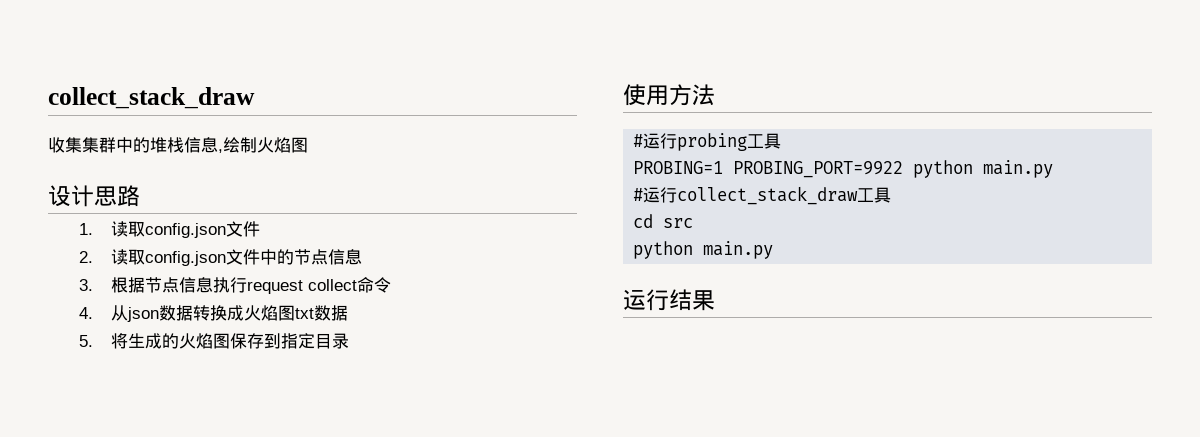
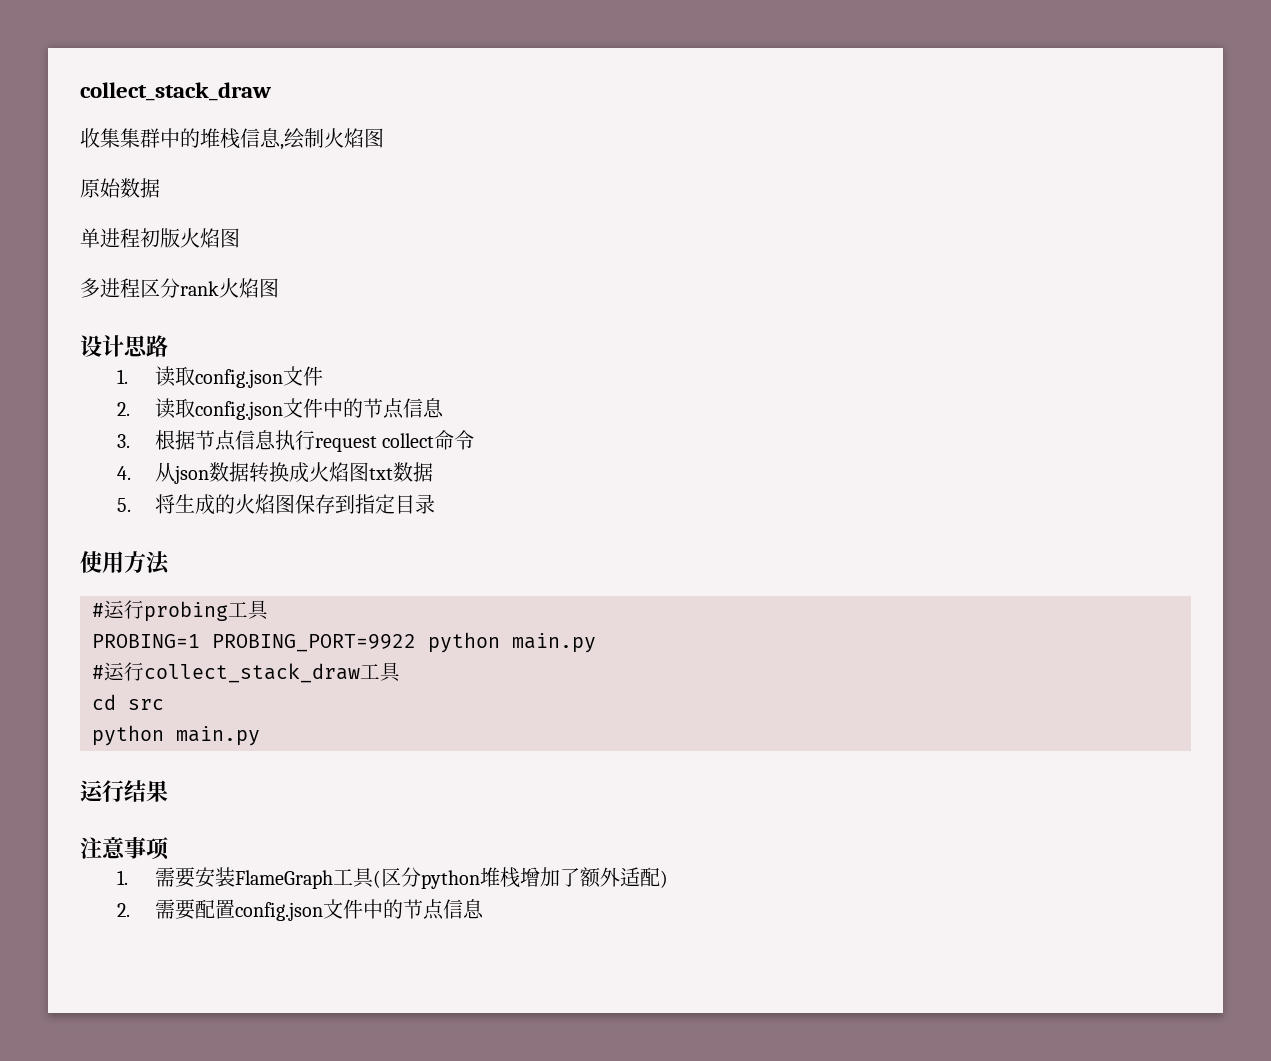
+ 原始数据
+ 单进程初版火焰图
+ 多进程区分rank火焰图
+ 注意事项
+ 1.需要安装FlameGraph工具(区分python堆栈增加了额外适配)
+ 2.需要配置config.json文件中的节点信息

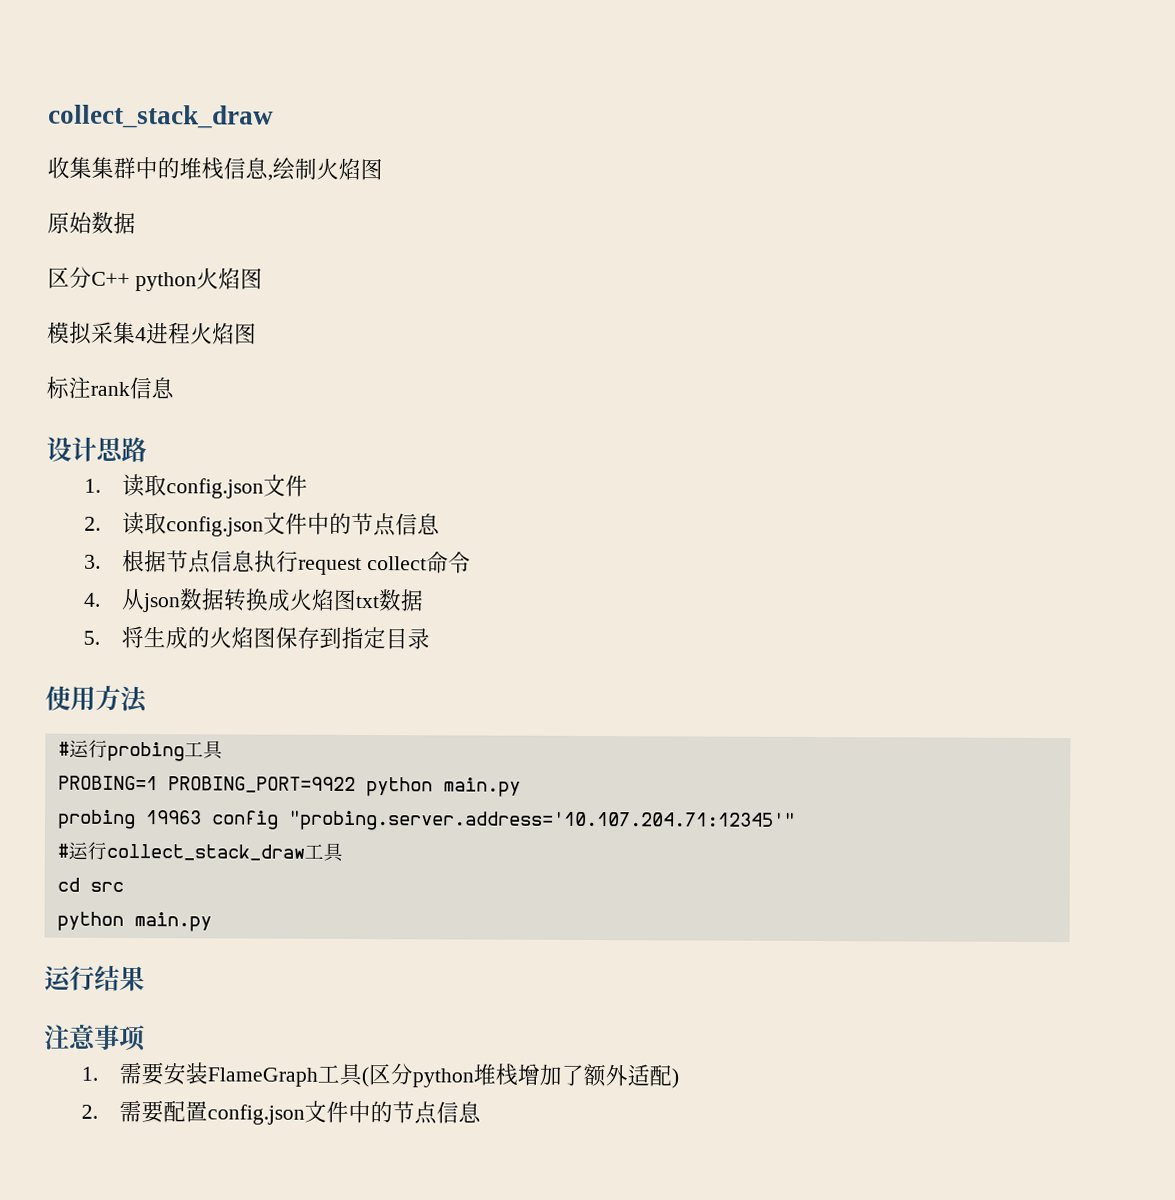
- 单进程初版火焰图
- 多进程区分rank火焰图
+ 区分C++ python火焰图
+ 模拟采集4进程火焰图
+ 标注rank信息
+ probing 19963 config "probing.server.address='10.107.204.71:12345'"

